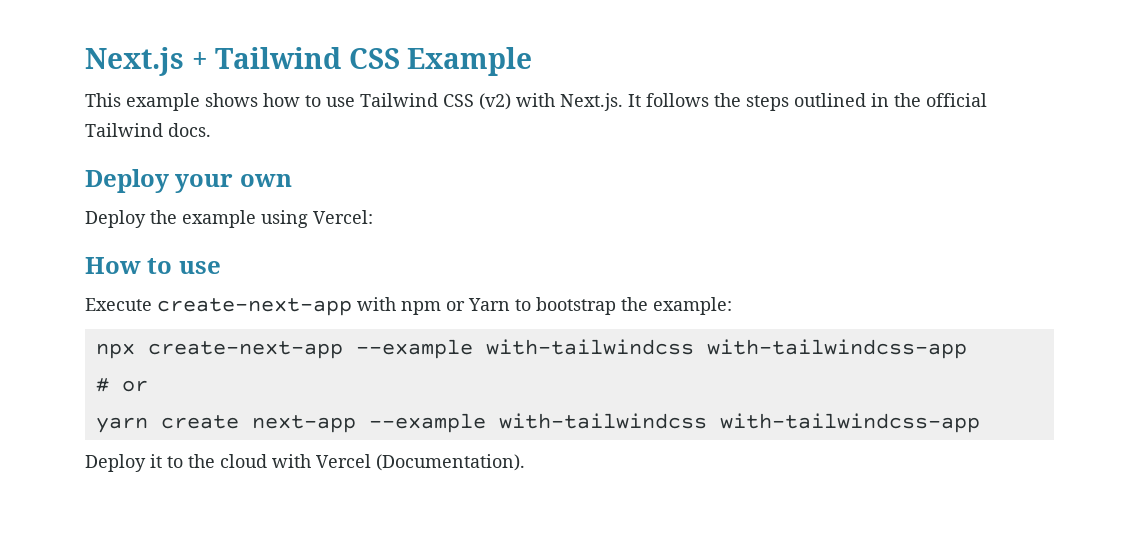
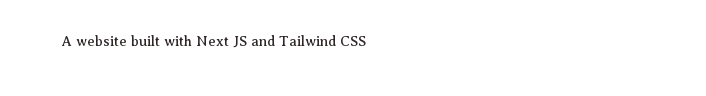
- Next.js + Tailwind CSS Example
- This example shows how to use Tailwind CSS (v2) with Next.js. It follows the steps outlined in the official Tailwind docs.
- Deploy your own
- Deploy the example using Vercel:
- How to use
- Execute create-next-app with npm or Yarn to bootstrap the example:
- npx create-next-app --example with-tailwindcss with-tailwindcss-app
- # or
- yarn create next-app --example with-tailwindcss with-tailwindcss-app
- Deploy it to the cloud with Vercel (Documentation).
+ A website built with Next JS and Tailwind CSS

